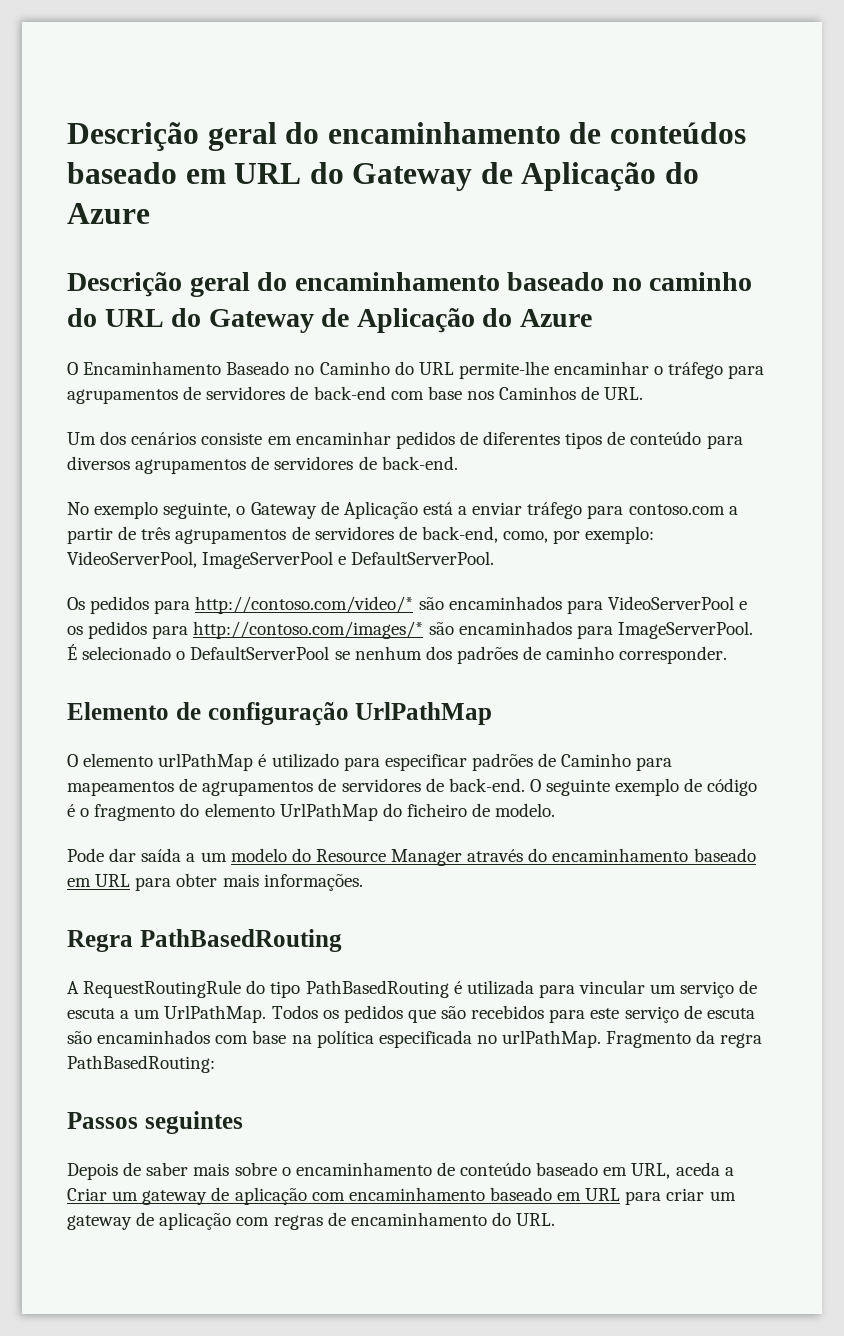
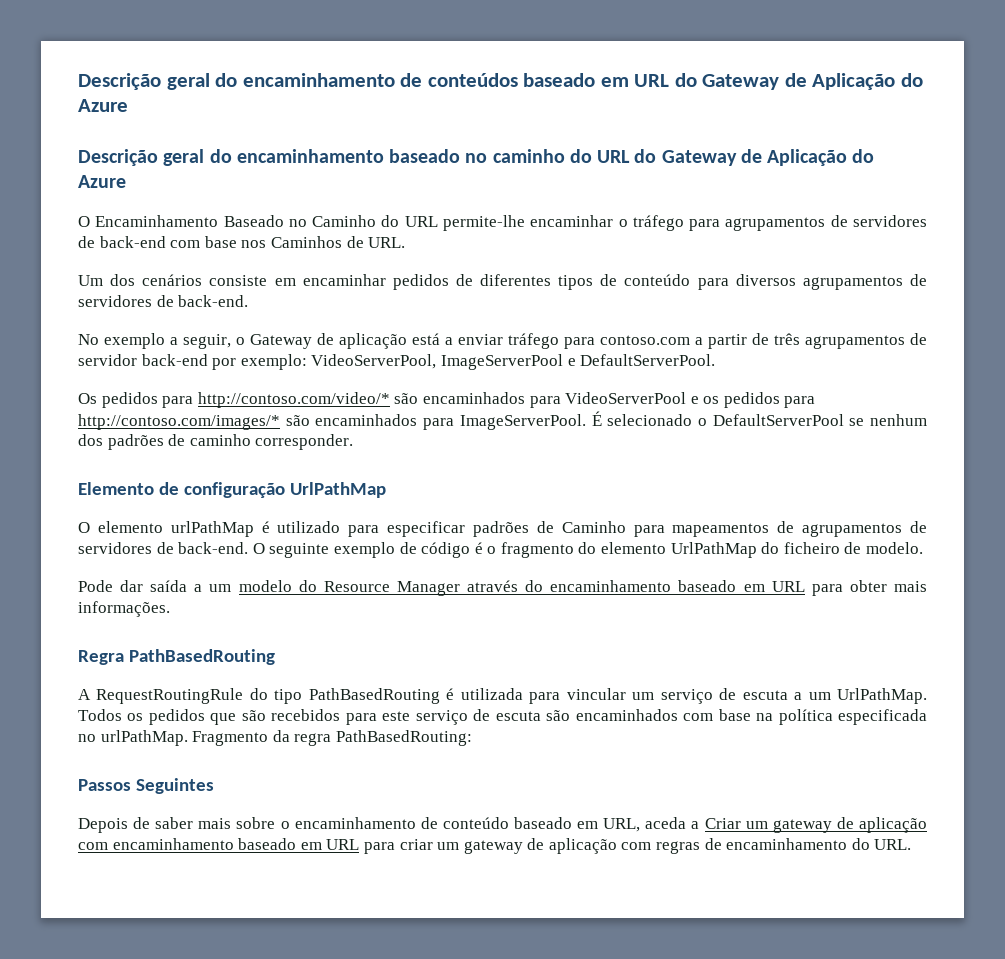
- No exemplo seguinte, o Gateway de Aplicação está a enviar tráfego para contoso.com a partir de três agrupamentos de servidores de back-end, como, por exemplo: VideoServerPool, ImageServerPool e DefaultServerPool.
+ No exemplo a seguir, o Gateway de aplicação está a enviar tráfego para contoso.com a partir de três agrupamentos de servidor back-end por exemplo: VideoServerPool, ImageServerPool e DefaultServerPool.
- Passos seguintes
+ Passos Seguintes

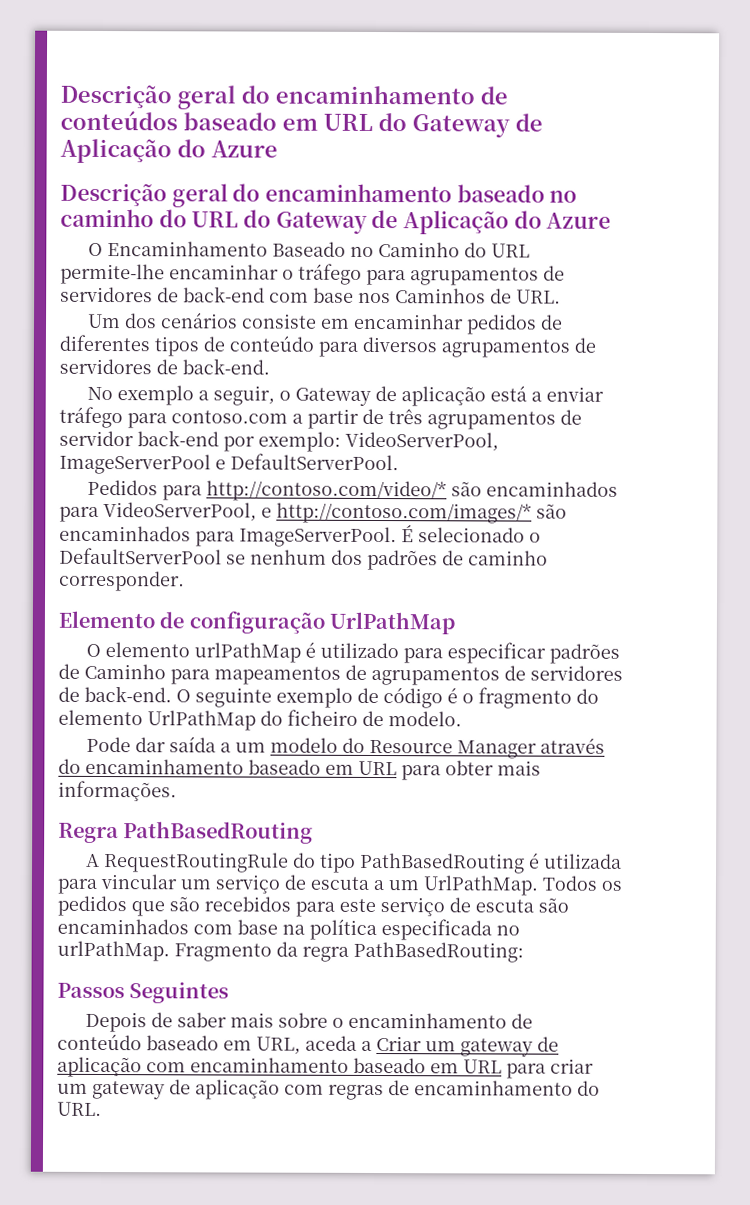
- Os pedidos para http://contoso.com/video/* são encaminhados para VideoServerPool e os pedidos para http://contoso.com/images/* são encaminhados para ImageServerPool.
+ Pedidos para http://contoso.com/video/* são encaminhados para VideoServerPool, e http://contoso.com/images/* são encaminhados para ImageServerPool.

